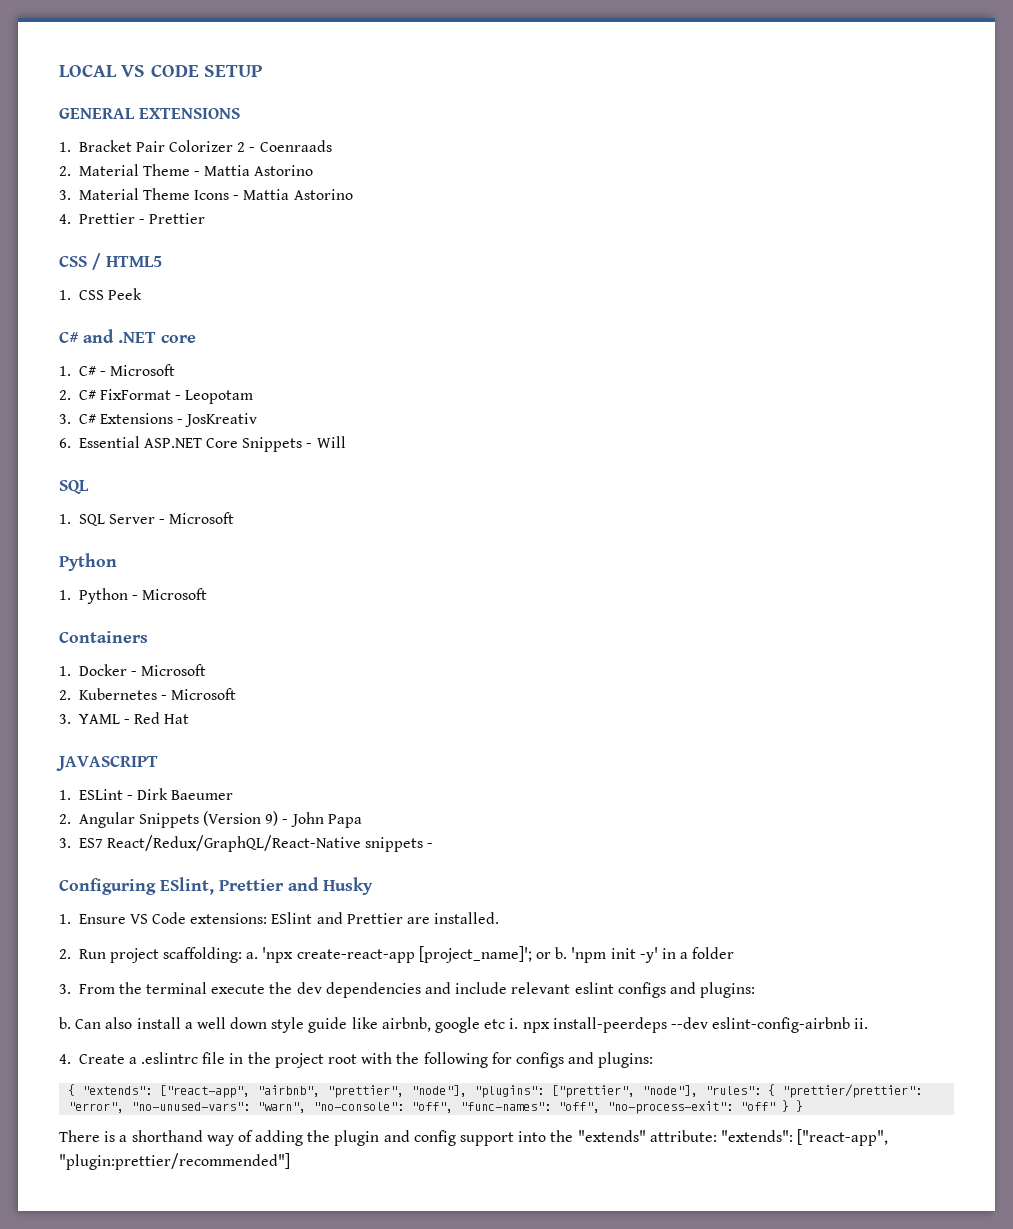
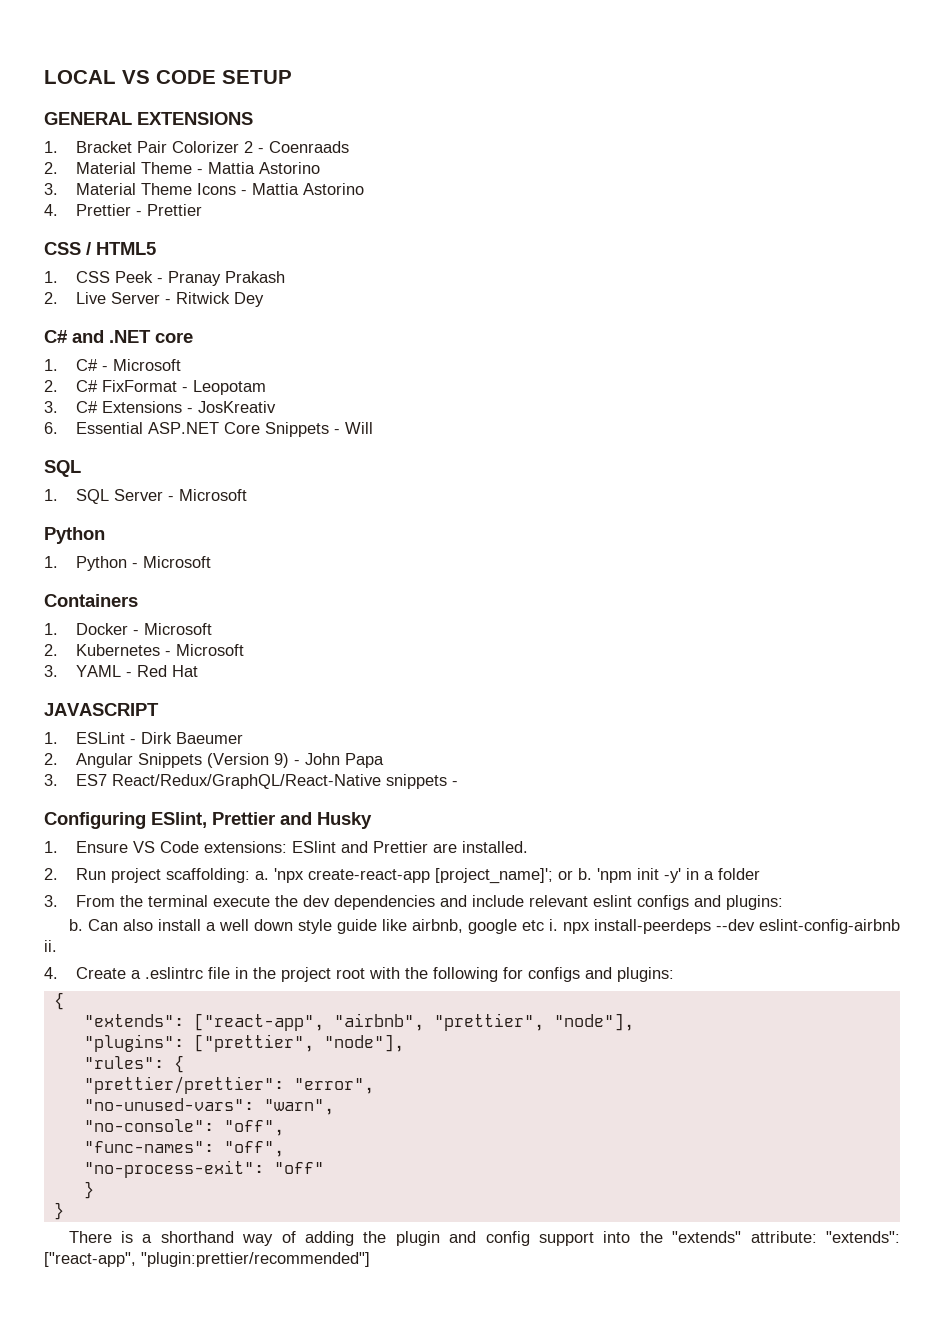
- 1. CSS Peek
+ 1. CSS Peek - Pranay Prakash
+ 2. Live Server - Ritwick Dey
  4. Create a .eslintrc file in the project root with the following for configs and plugins:
- { "extends": ["react-app", "airbnb", "prettier", "node"], "plugins": ["prettier", "node"], "rules": { "prettier/prettier": "error", "no-unused-vars": "warn", "no-console": "off", "func-names": "off", "no-process-exit": "off" } }
+ {
+ "extends": ["react-app", "airbnb", "prettier", "node"],
+ "plugins": ["prettier", "node"],
+ "rules": {
+ "prettier/prettier": "error",
+ "no-unused-vars": "warn",
+ "no-console": "off",
+ "func-names": "off",
+ "no-process-exit": "off"
+ }
+ }

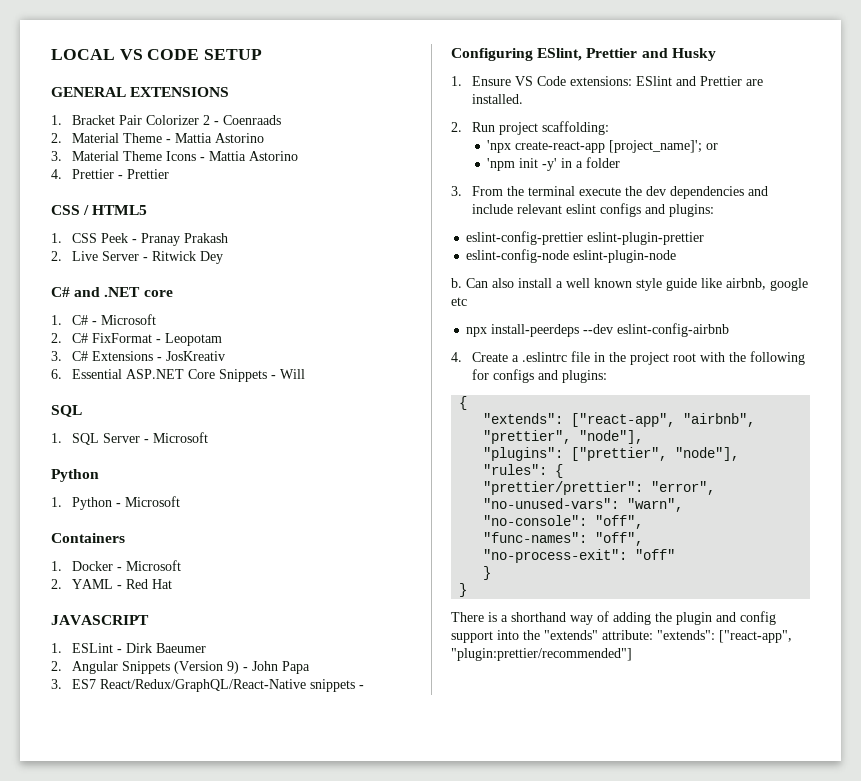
- 2. Kubernetes - Microsoft
- 3. YAML - Red Hat
+ 2. YAML - Red Hat
- 2. Run project scaffolding: a. 'npx create-react-app [project_name]'; or b. 'npm init -y' in a folder
+ 2. Run project scaffolding:
+ 'npx create-react-app [project_name]'; or
+ 'npm init -y' in a folder
+ eslint-config-prettier eslint-plugin-prettier
+ eslint-config-node eslint-plugin-node
- Can also install a well down style guide like airbnb, google etc i. npx install-peerdeps --dev eslint-config-airbnb ii.
+ Can also install a well known style guide like airbnb, google etc
+ npx install-peerdeps --dev eslint-config-airbnb

